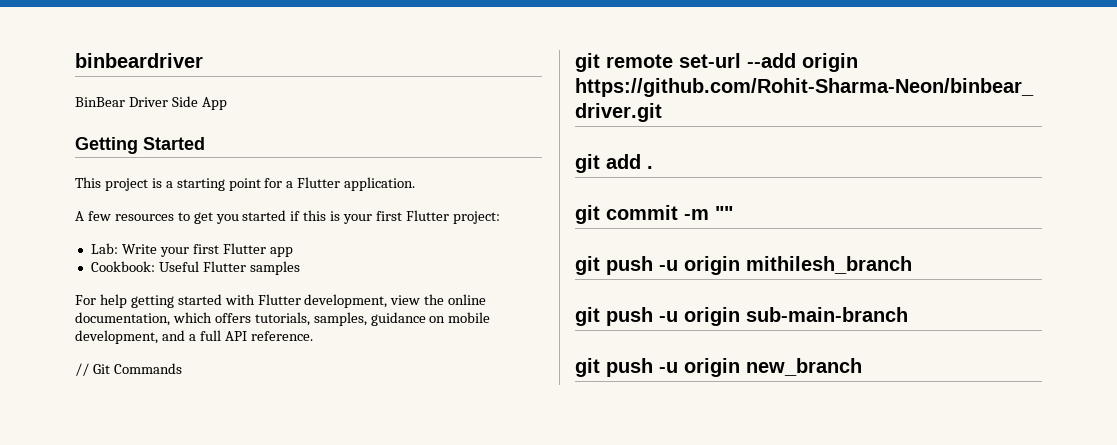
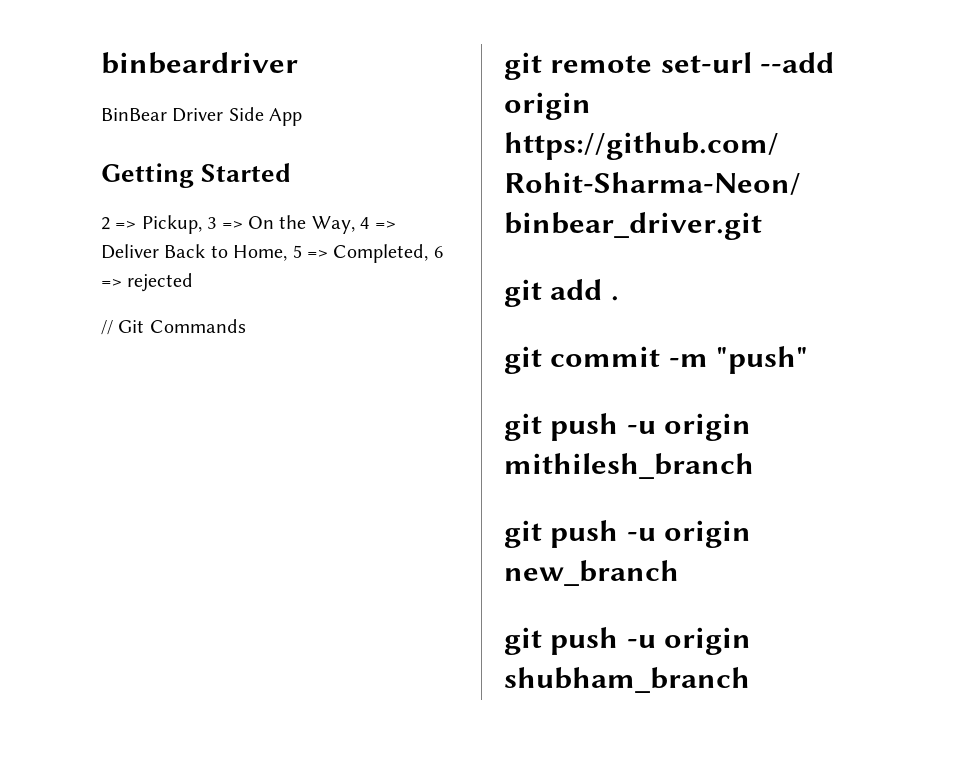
- This project is a starting point for a Flutter application.
- A few resources to get you started if this is your first Flutter project:
- Lab: Write your first Flutter app
- Cookbook: Useful Flutter samples
- For help getting started with Flutter development, view the online documentation, which offers tutorials, samples, guidance on mobile development, and a full API reference.
+ 2 => Pickup, 3 => On the Way, 4 => Deliver Back to Home, 5 => Completed, 6 => rejected
- git commit -m ""
+ git commit -m "push"
- git push -u origin sub-main-branch
  git push -u origin new_branch
+ git push -u origin shubham_branch

